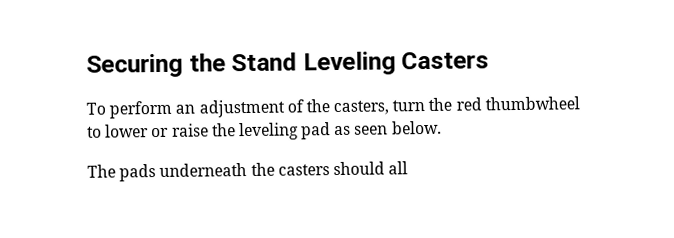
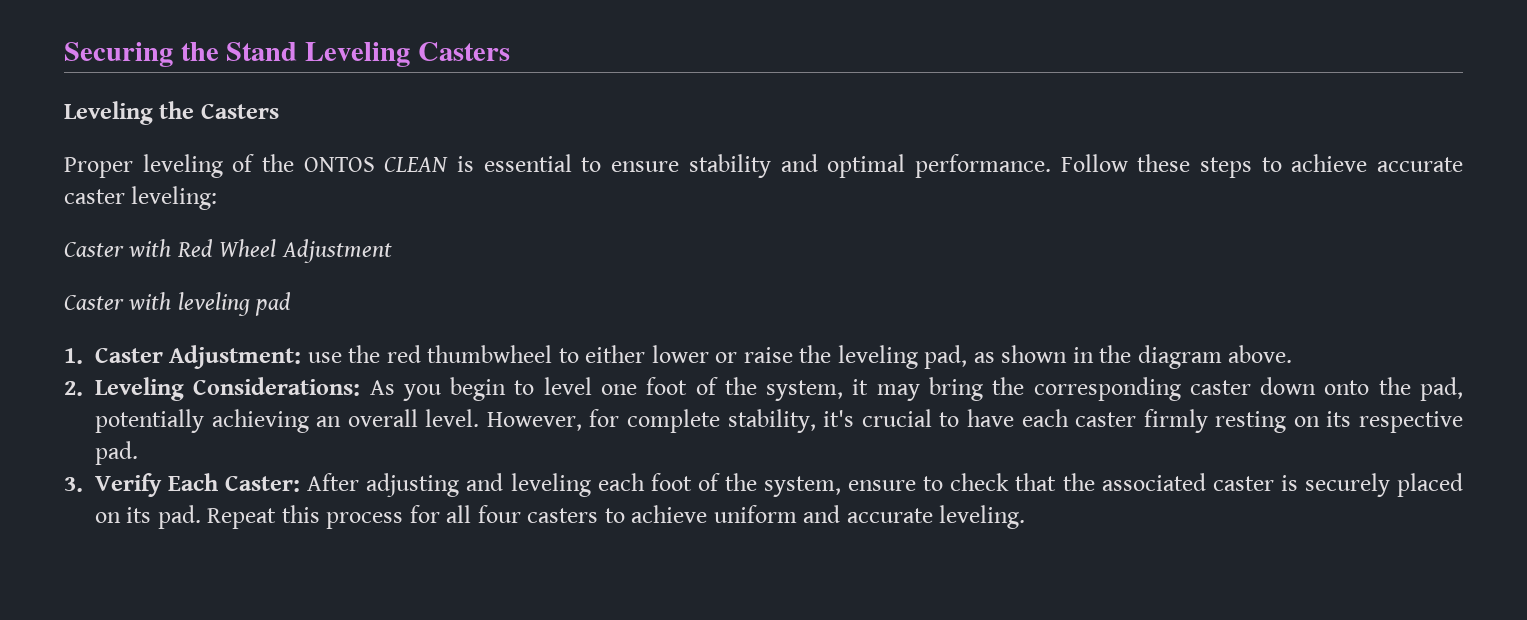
- To perform an adjustment of the casters, turn the red thumbwheel to lower or raise the leveling pad as seen below.
- The pads underneath the casters should all
+ Leveling the Casters
+ Proper leveling of the ONTOS CLEAN is essential to ensure stability and optimal performance. Follow these steps to achieve accurate caster leveling:
+ Caster with Red Wheel Adjustment
+ Caster with leveling pad
+ 1. Caster Adjustment: use the red thumbwheel to either lower or raise the leveling pad, as shown in the diagram above.
+ 2. Leveling Considerations: As you begin to level one foot of the system, it may bring the corresponding caster down onto the pad, potentially achieving an overall level. However, for complete stability, it's crucial to have each caster firmly resting on its respective pad.
+ 3. Verify Each Caster: After adjusting and leveling each foot of the system, ensure to check that the associated caster is securely placed on its pad. Repeat this process for all four casters to achieve uniform and accurate leveling.

